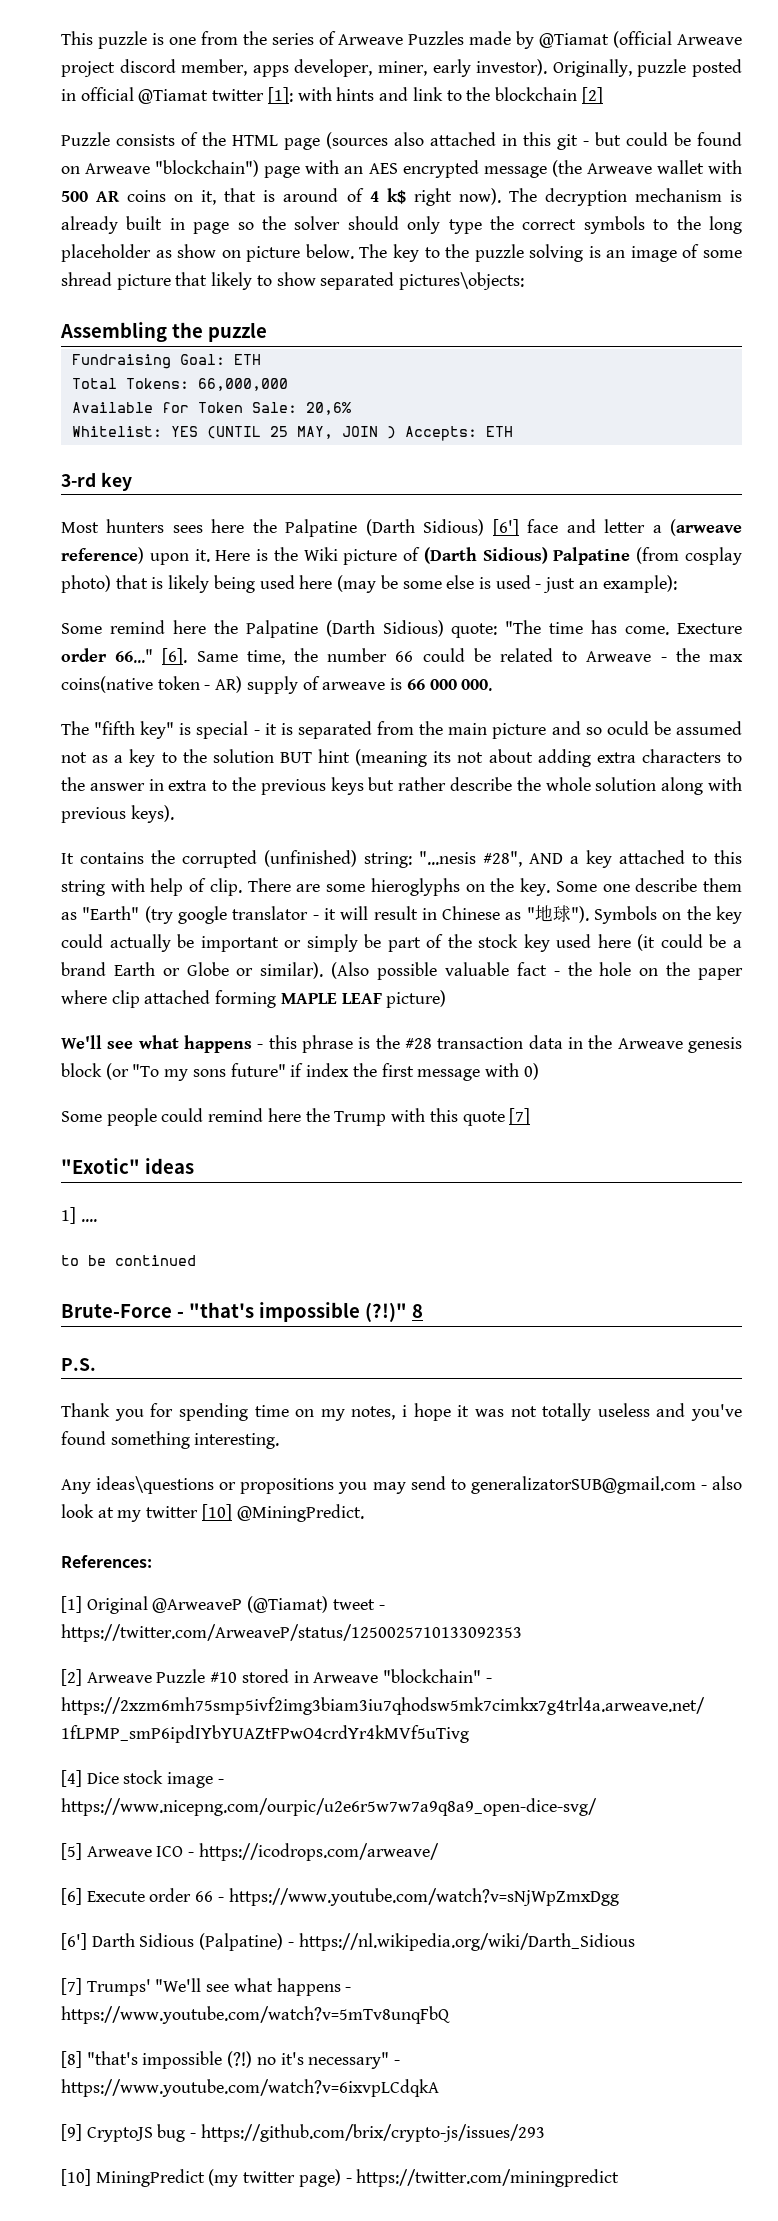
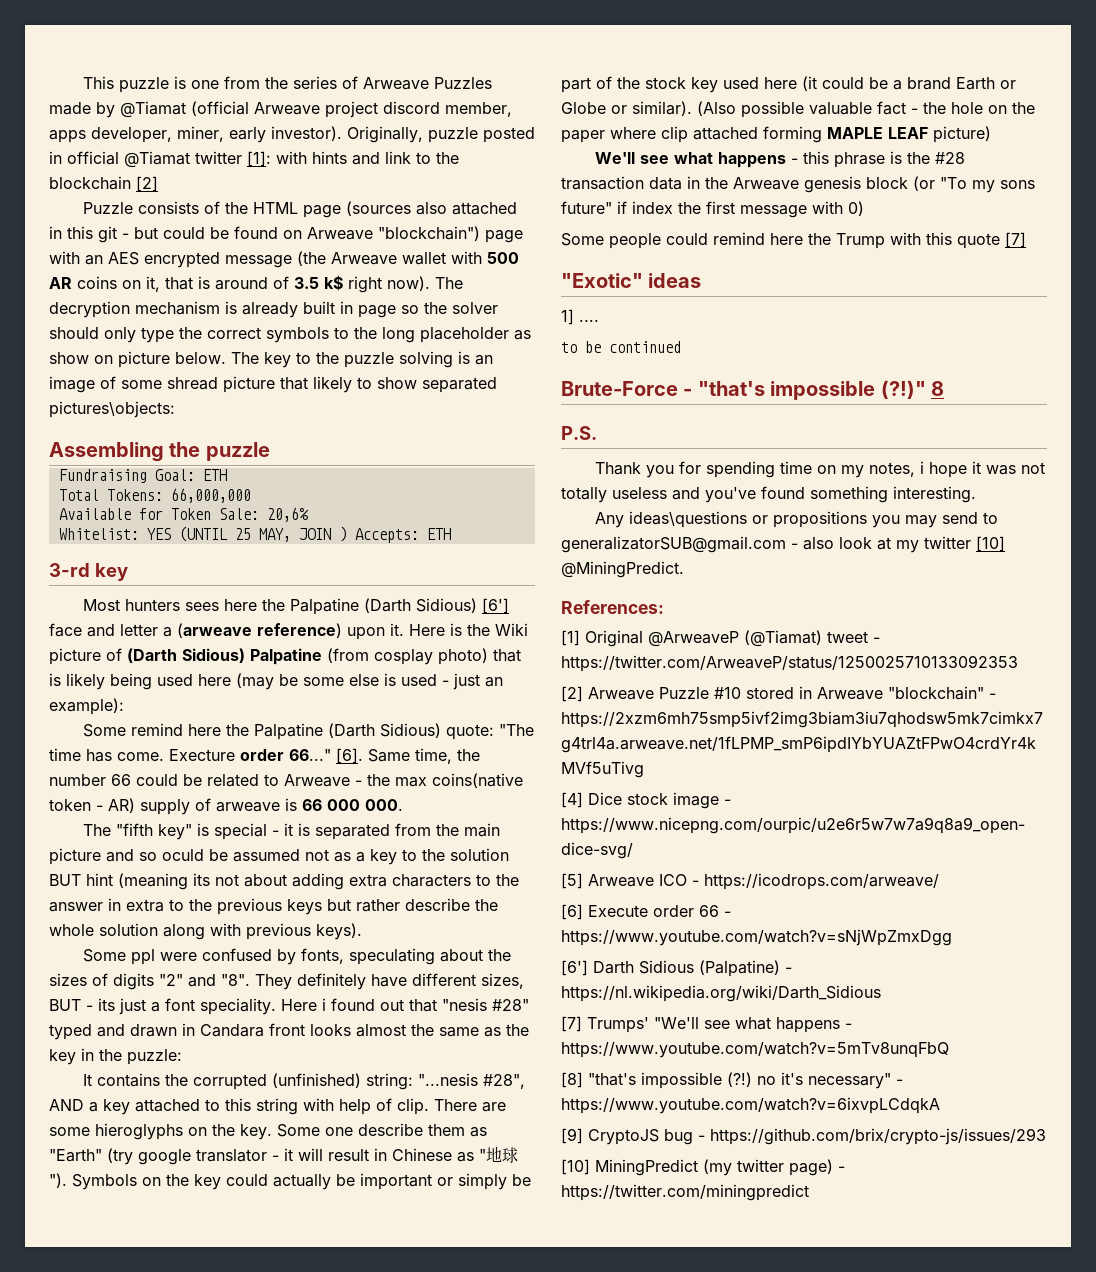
- Puzzle consists of the HTML page (sources also attached in this git - but could be found on Arweave "blockchain") page with an AES encrypted message (the Arweave wallet with 500 AR coins on it, that is around of 4 k$ right now).
+ Puzzle consists of the HTML page (sources also attached in this git - but could be found on Arweave "blockchain") page with an AES encrypted message (the Arweave wallet with 500 AR coins on it, that is around of 3.5 k$ right now).
+ Some ppl were confused by fonts, speculating about the sizes of digits "2" and "8". They definitely have different sizes, BUT - its just a font speciality. Here i found out that "nesis #28" typed and drawn in Candara front looks almost the same as the key in the puzzle:

